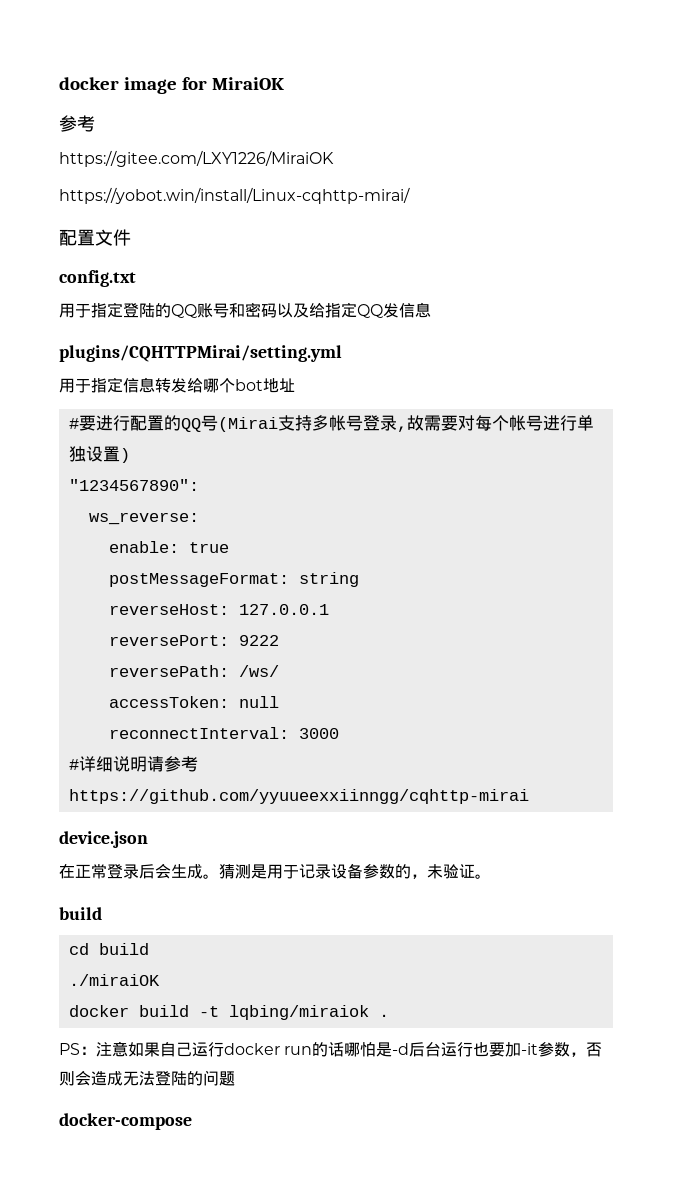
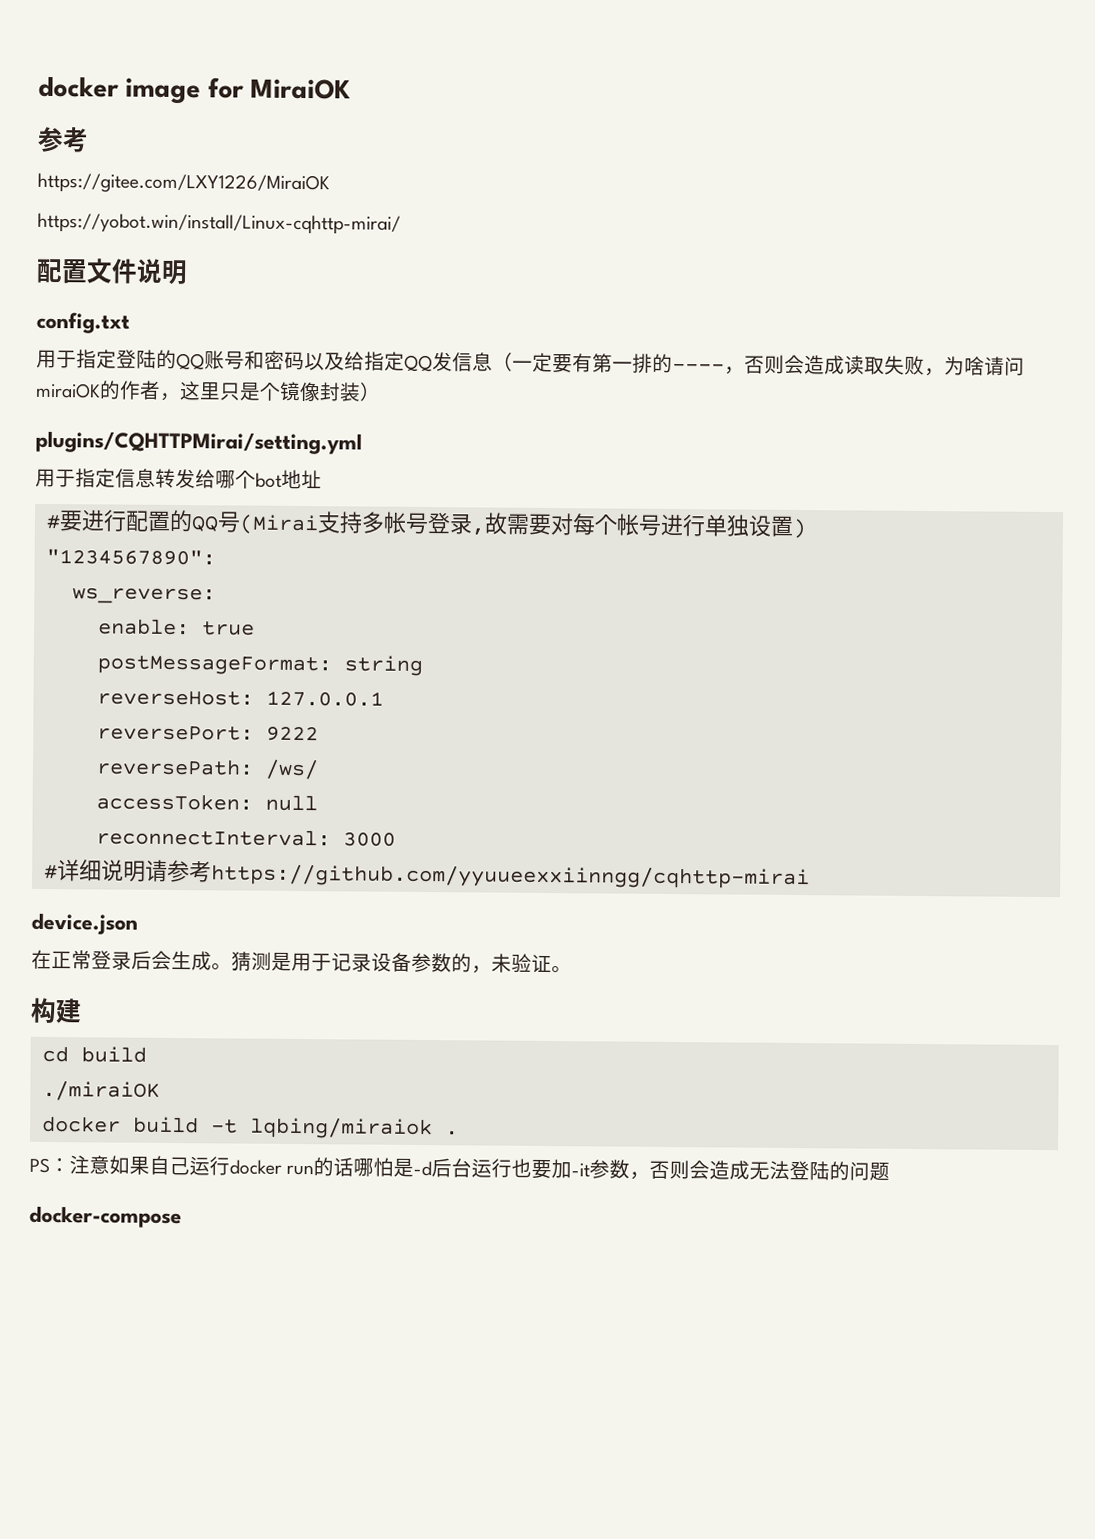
- 配置文件
+ 配置文件说明
- 用于指定登陆的QQ账号和密码以及给指定QQ发信息
+ 用于指定登陆的QQ账号和密码以及给指定QQ发信息（一定要有第一排的----，否则会造成读取失败，为啥请问miraiOK的作者，这里只是个镜像封装）
  猜测是用于记录设备参数的，未验证。
- build
+ 构建

